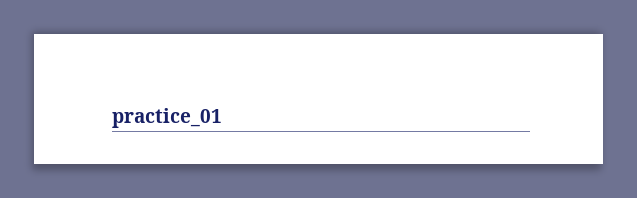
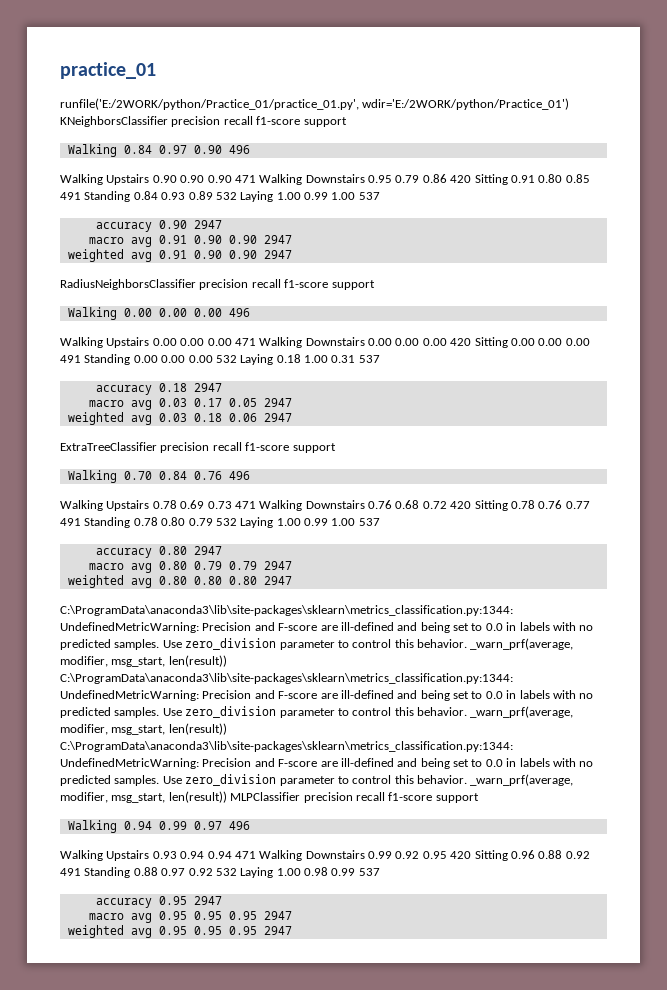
+ runfile('E:/2WORK/python/Practice_01/practice_01.py', wdir='E:/2WORK/python/Practice_01') KNeighborsClassifier precision recall f1-score support
+ Walking 0.84 0.97 0.90 496
+ Walking Upstairs 0.90 0.90 0.90 471 Walking Downstairs 0.95 0.79 0.86 420 Sitting 0.91 0.80 0.85 491 Standing 0.84 0.93 0.89 532 Laying 1.00 0.99 1.00 537
+ accuracy 0.90 2947
+ macro avg 0.91 0.90 0.90 2947
+ weighted avg 0.91 0.90 0.90 2947
+ RadiusNeighborsClassifier precision recall f1-score support
+ Walking 0.00 0.00 0.00 496
+ Walking Upstairs 0.00 0.00 0.00 471 Walking Downstairs 0.00 0.00 0.00 420 Sitting 0.00 0.00 0.00 491 Standing 0.00 0.00 0.00 532 Laying 0.18 1.00 0.31 537
+ accuracy 0.18 2947
+ macro avg 0.03 0.17 0.05 2947
+ weighted avg 0.03 0.18 0.06 2947
+ ExtraTreeClassifier precision recall f1-score support
+ Walking 0.70 0.84 0.76 496
+ Walking Upstairs 0.78 0.69 0.73 471 Walking Downstairs 0.76 0.68 0.72 420 Sitting 0.78 0.76 0.77 491 Standing 0.78 0.80 0.79 532 Laying 1.00 0.99 1.00 537
+ accuracy 0.80 2947
+ macro avg 0.80 0.79 0.79 2947
+ weighted avg 0.80 0.80 0.80 2947
+ C:\ProgramData\anaconda3\lib\site-packages\sklearn\metrics_classification.py:1344: UndefinedMetricWarning: Precision and F-score are ill-defined and being set to 0.0 in labels with no predicted samples. Use zero_division parameter to control this behavior. _warn_prf(average, modifier, msg_start, len(result)) C:\ProgramData\anaconda3\lib\site-packages\sklearn\metrics_classification.py:1344: UndefinedMetricWarning: Precision and F-score are ill-defined and being set to 0.0 in labels with no predicted samples. Use zero_division parameter to control this behavior. _warn_prf(average, modifier, msg_start, len(result)) C:\ProgramData\anaconda3\lib\site-packages\sklearn\metrics_classification.py:1344: UndefinedMetricWarning: Precision and F-score are ill-defined and being set to 0.0 in labels with no predicted samples. Use zero_division parameter to control this behavior. _warn_prf(average, modifier, msg_start, len(result)) MLPClassifier precision recall f1-score support
+ Walking 0.94 0.99 0.97 496
+ Walking Upstairs 0.93 0.94 0.94 471 Walking Downstairs 0.99 0.92 0.95 420 Sitting 0.96 0.88 0.92 491 Standing 0.88 0.97 0.92 532 Laying 1.00 0.98 0.99 537
+ accuracy 0.95 2947
+ macro avg 0.95 0.95 0.95 2947
+ weighted avg 0.95 0.95 0.95 2947

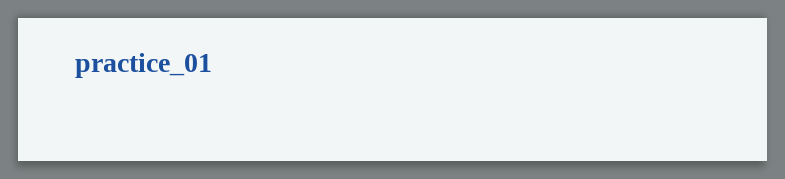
- runfile('E:/2WORK/python/Practice_01/practice_01.py', wdir='E:/2WORK/python/Practice_01') KNeighborsClassifier precision recall f1-score support
- Walking 0.84 0.97 0.90 496
- Walking Upstairs 0.90 0.90 0.90 471 Walking Downstairs 0.95 0.79 0.86 420 Sitting 0.91 0.80 0.85 491 Standing 0.84 0.93 0.89 532 Laying 1.00 0.99 1.00 537
- accuracy 0.90 2947
- macro avg 0.91 0.90 0.90 2947
- weighted avg 0.91 0.90 0.90 2947
- RadiusNeighborsClassifier precision recall f1-score support
- Walking 0.00 0.00 0.00 496
- Walking Upstairs 0.00 0.00 0.00 471 Walking Downstairs 0.00 0.00 0.00 420 Sitting 0.00 0.00 0.00 491 Standing 0.00 0.00 0.00 532 Laying 0.18 1.00 0.31 537
- accuracy 0.18 2947
- macro avg 0.03 0.17 0.05 2947
- weighted avg 0.03 0.18 0.06 2947
- ExtraTreeClassifier precision recall f1-score support
- Walking 0.70 0.84 0.76 496
- Walking Upstairs 0.78 0.69 0.73 471 Walking Downstairs 0.76 0.68 0.72 420 Sitting 0.78 0.76 0.77 491 Standing 0.78 0.80 0.79 532 Laying 1.00 0.99 1.00 537
- accuracy 0.80 2947
- macro avg 0.80 0.79 0.79 2947
- weighted avg 0.80 0.80 0.80 2947
- C:\ProgramData\anaconda3\lib\site-packages\sklearn\metrics_classification.py:1344: UndefinedMetricWarning: Precision and F-score are ill-defined and being set to 0.0 in labels with no predicted samples. Use zero_division parameter to control this behavior. _warn_prf(average, modifier, msg_start, len(result)) C:\ProgramData\anaconda3\lib\site-packages\sklearn\metrics_classification.py:1344: UndefinedMetricWarning: Precision and F-score are ill-defined and being set to 0.0 in labels with no predicted samples. Use zero_division parameter to control this behavior. _warn_prf(average, modifier, msg_start, len(result)) C:\ProgramData\anaconda3\lib\site-packages\sklearn\metrics_classification.py:1344: UndefinedMetricWarning: Precision and F-score are ill-defined and being set to 0.0 in labels with no predicted samples. Use zero_division parameter to control this behavior. _warn_prf(average, modifier, msg_start, len(result)) MLPClassifier precision recall f1-score support
- Walking 0.94 0.99 0.97 496
- Walking Upstairs 0.93 0.94 0.94 471 Walking Downstairs 0.99 0.92 0.95 420 Sitting 0.96 0.88 0.92 491 Standing 0.88 0.97 0.92 532 Laying 1.00 0.98 0.99 537
- accuracy 0.95 2947
- macro avg 0.95 0.95 0.95 2947
- weighted avg 0.95 0.95 0.95 2947

